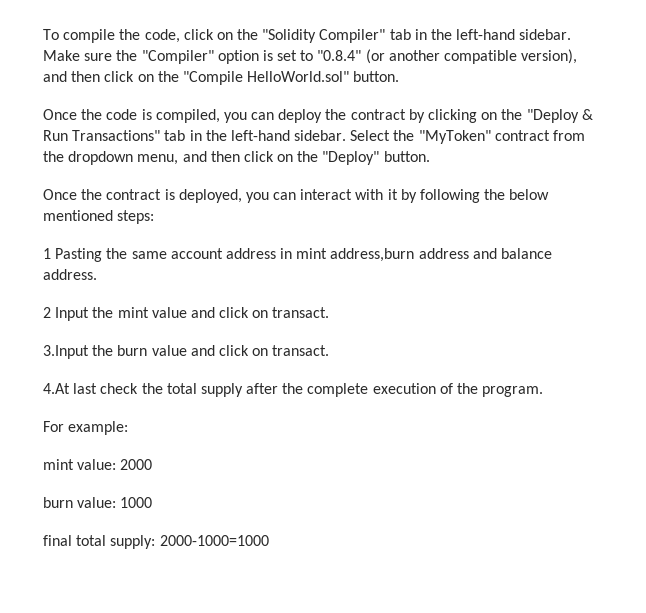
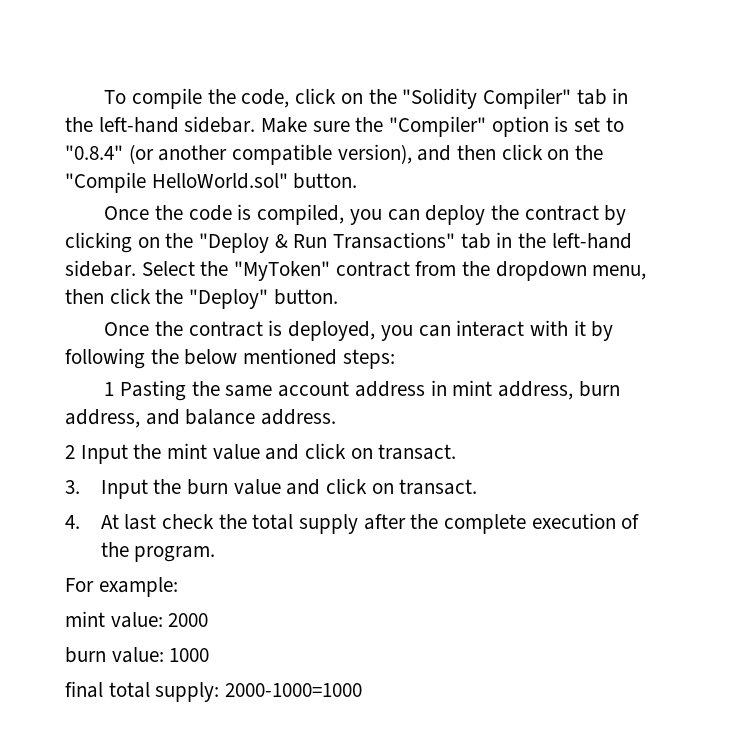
- Select the "MyToken" contract from the dropdown menu, and then click on the "Deploy" button.
+ Select the "MyToken" contract from the dropdown menu, then click the "Deploy" button.
- 1 Pasting the same account address in mint address,burn address and balance address.
+ 1 Pasting the same account address in mint address, burn address, and balance address.
- 3.Input the burn value and click on transact.
+ 3. Input the burn value and click on transact.
- 4.At last check the total supply after the complete execution of the program.
+ 4. At last check the total supply after the complete execution of the program.

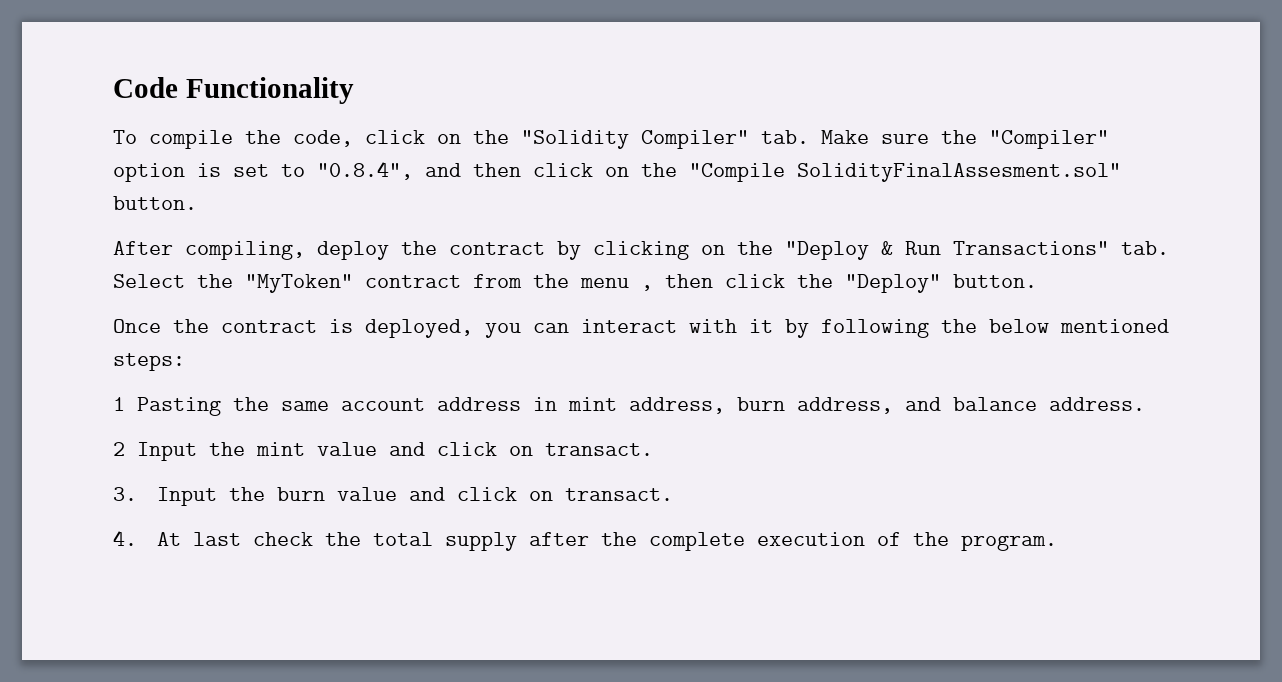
+ Code Functionality
- To compile the code, click on the "Solidity Compiler" tab in the left-hand sidebar. Make sure the "Compiler" option is set to "0.8.4" (or another compatible version), and then click on the "Compile HelloWorld.sol" button.
- Once the code is compiled, you can deploy the contract by clicking on the "Deploy & Run Transactions" tab in the left-hand sidebar. Select the "MyToken" contract from the dropdown menu, then click the "Deploy" button.
+ To compile the code, click on the "Solidity Compiler" tab. Make sure the "Compiler" option is set to "0.8.4", and then click on the "Compile SolidityFinalAssesment.sol" button.
+ After compiling, deploy the contract by clicking on the "Deploy & Run Transactions" tab. Select the "MyToken" contract from the menu , then click the "Deploy" button.
- For example:
- mint value: 2000
- burn value: 1000
- final total supply: 2000-1000=1000

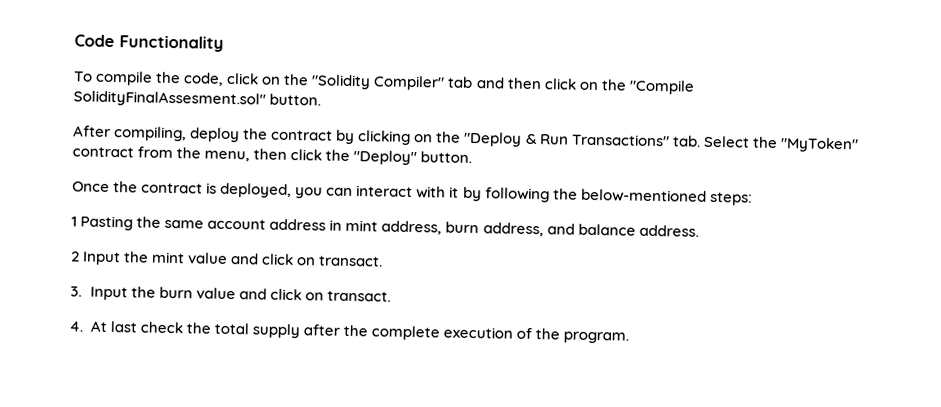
- To compile the code, click on the "Solidity Compiler" tab. Make sure the "Compiler" option is set to "0.8.4", and then click on the "Compile SolidityFinalAssesment.sol" button.
+ To compile the code, click on the "Solidity Compiler" tab and then click on the "Compile SolidityFinalAssesment.sol" button.
- After compiling, deploy the contract by clicking on the "Deploy & Run Transactions" tab. Select the "MyToken" contract from the menu , then click the "Deploy" button.
+ After compiling, deploy the contract by clicking on the "Deploy & Run Transactions" tab. Select the "MyToken" contract from the menu, then click the "Deploy" button.
- Once the contract is deployed, you can interact with it by following the below mentioned steps:
+ Once the contract is deployed, you can interact with it by following the below-mentioned steps:

